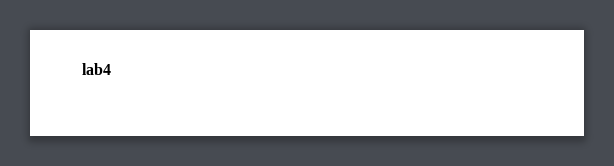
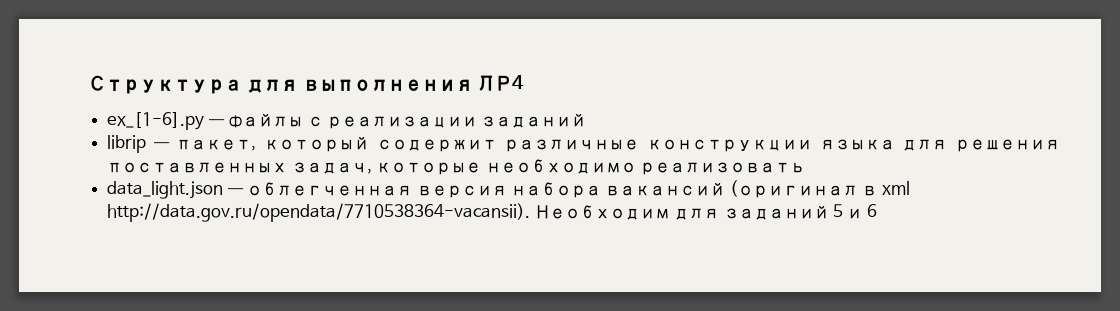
- lab4
+ Структура для выполнения ЛР4
+ ex_[1-6].py — файлы с реализации заданий
+ librip — пакет, который содержит различные конструкции языка для решения поставленных задач, которые необходимо реализовать
+ data_light.json — облегченная версия набора вакансий (оригинал в xml http://data.gov.ru/opendata/7710538364-vacansii). Необходим для заданий 5 и 6

